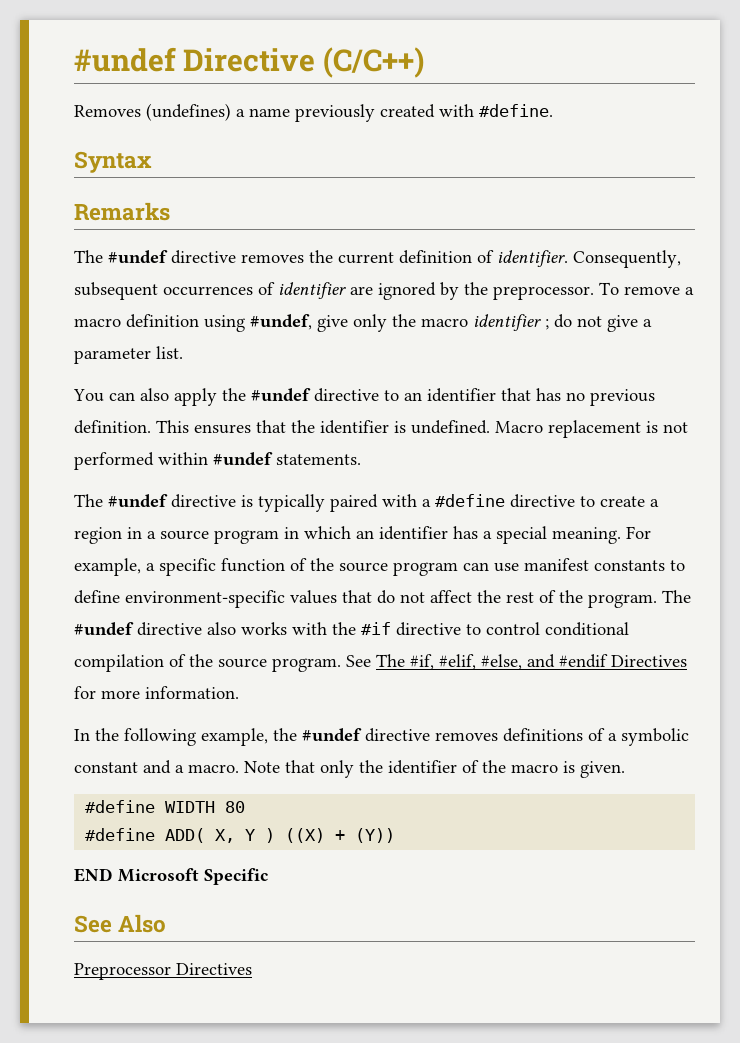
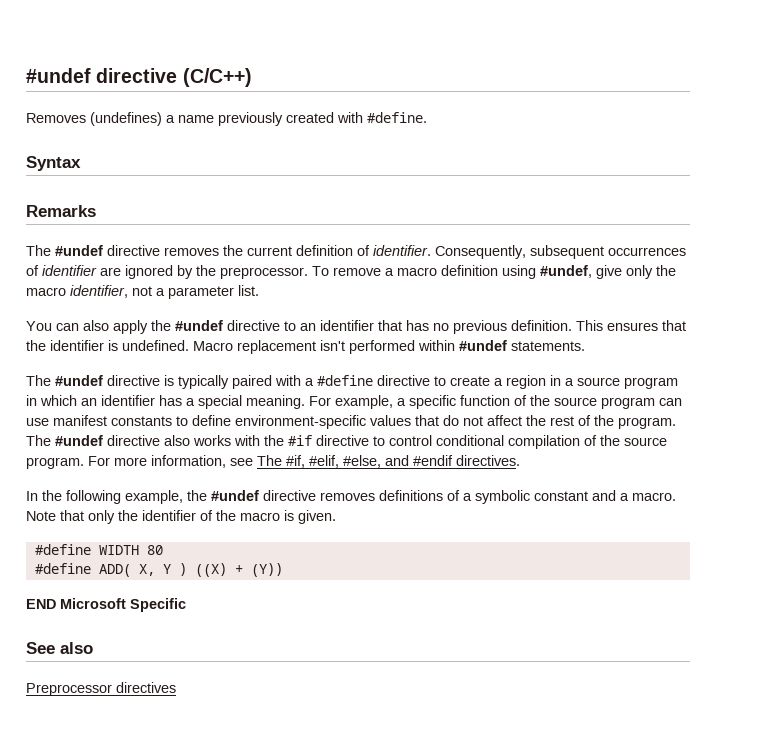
- #undef Directive (C/C++)
+ #undef directive (C/C++)
- To remove a macro definition using #undef, give only the macro identifier ; do not give a parameter list.
+ To remove a macro definition using #undef, give only the macro identifier, not a parameter list.
- Macro replacement is not performed within #undef statements.
+ Macro replacement isn't performed within #undef statements.
- See The #if, #elif, #else, and #endif Directives for more information.
+ For more information, see The #if, #elif, #else, and #endif directives.
- See Also
+ See also
- Preprocessor Directives
+ Preprocessor directives

